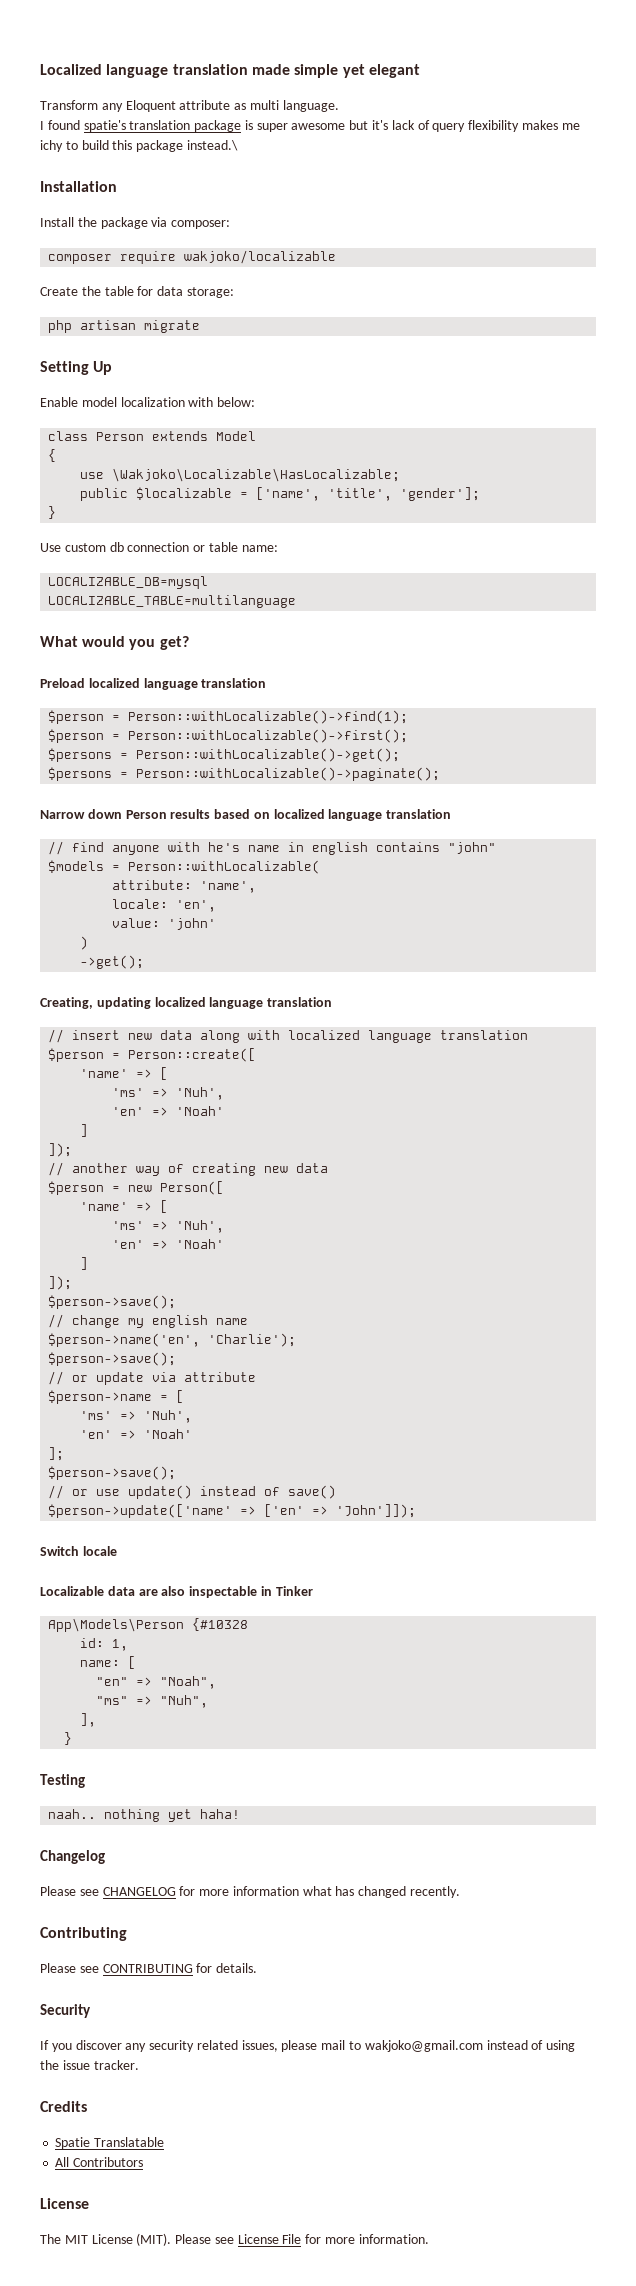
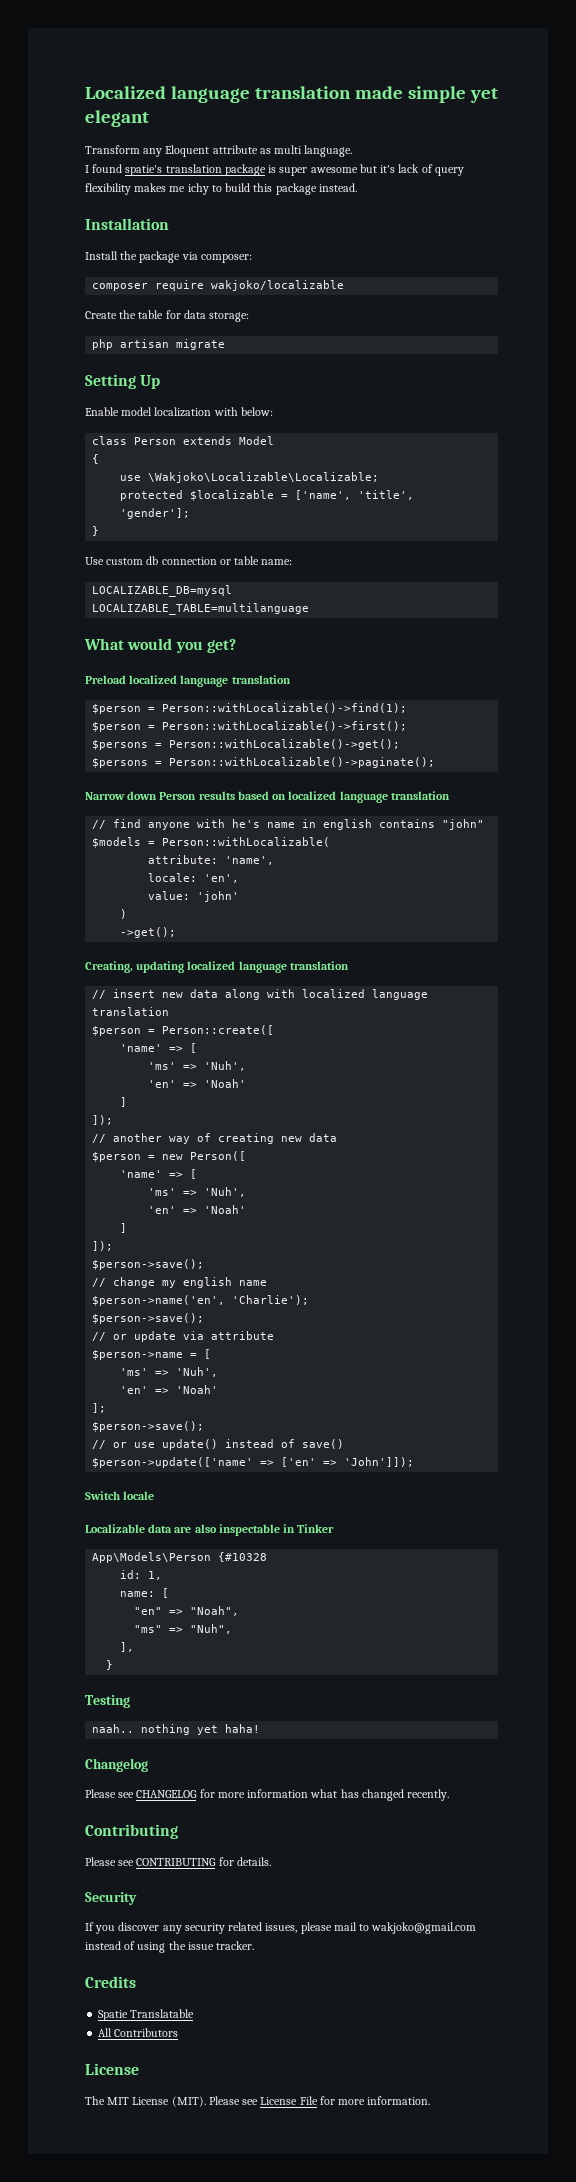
- I found spatie's translation package is super awesome but it's lack of query flexibility makes me ichy to build this package instead.\
+ I found spatie's translation package is super awesome but it's lack of query flexibility makes me ichy to build this package instead.
- use \Wakjoko\Localizable\HasLocalizable;
- public $localizable = ['name', 'title', 'gender'];
+ use \Wakjoko\Localizable\Localizable;
+ protected $localizable = ['name', 'title', 'gender'];

